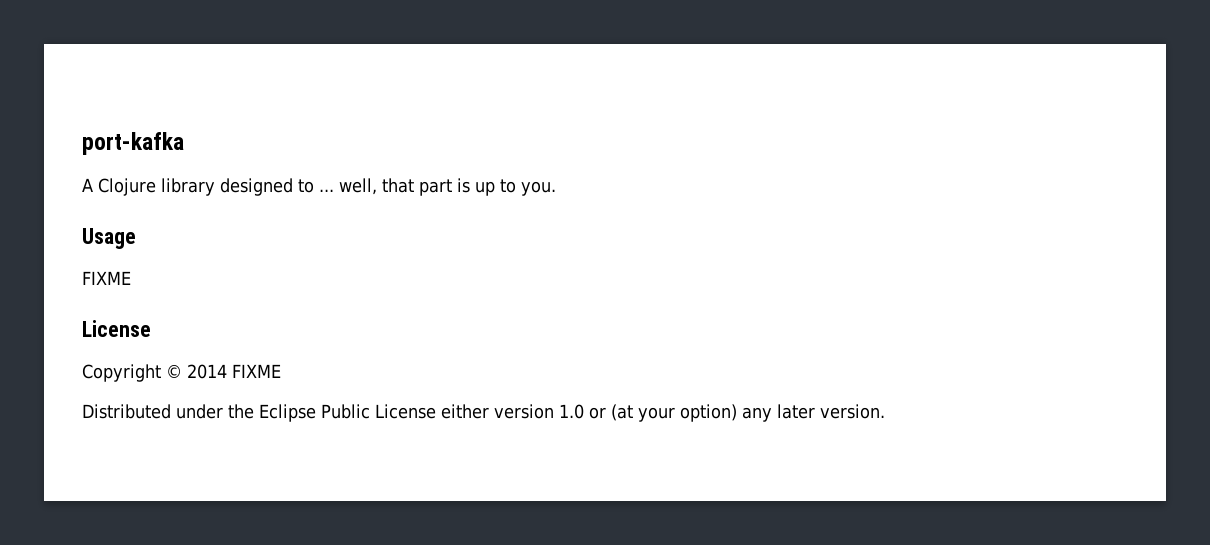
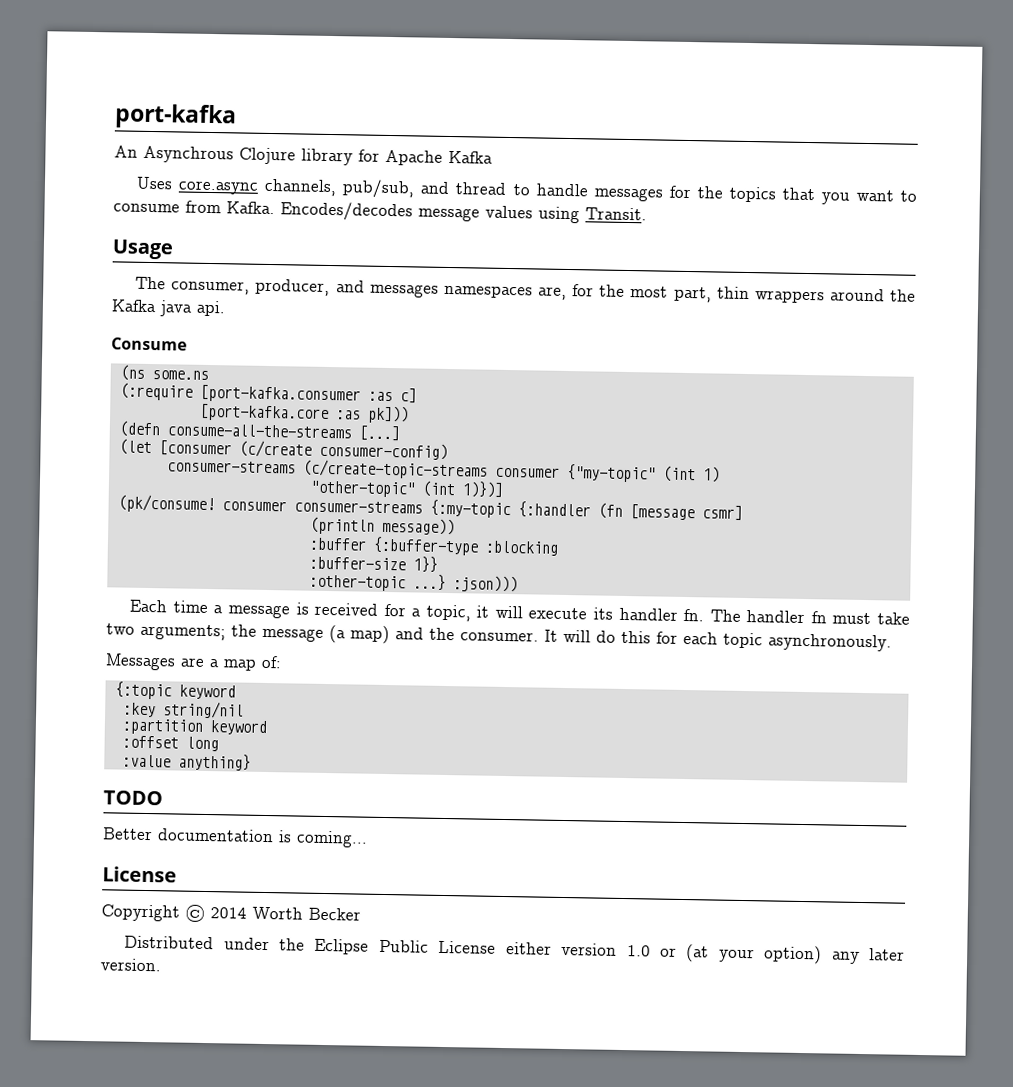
- A Clojure library designed to ... well, that part is up to you.
+ An Asynchrous Clojure library for Apache Kafka
+ Uses core.async channels, pub/sub, and thread to handle messages for the topics that you want to consume from Kafka. Encodes/decodes message values using Transit.
  Usage
- FIXME
+ The consumer, producer, and messages namespaces are, for the most part, thin wrappers around the Kafka java api.
+ Consume
+ (ns some.ns
+ (:require [port-kafka.consumer :as c]
+ [port-kafka.core :as pk]))
+ (defn consume-all-the-streams [...]
+ (let [consumer (c/create consumer-config)
+ consumer-streams (c/create-topic-streams consumer {"my-topic" (int 1)
+ "other-topic" (int 1)})]
+ (pk/consume! consumer consumer-streams {:my-topic {:handler (fn [message csmr]
+ (println message))
+ :buffer {:buffer-type :blocking
+ :buffer-size 1}}
+ :other-topic ...} :json)))
+ Each time a message is received for a topic, it will execute its handler fn. The handler fn must take two arguments; the message (a map) and the consumer. It will do this for each topic asynchronously.
+ Messages are a map of:
+ {:topic keyword
+ :key string/nil
+ :partition keyword
+ :offset long
+ :value anything}
+ TODO
+ Better documentation is coming...
- Copyright © 2014 FIXME
+ Copyright © 2014 Worth Becker

